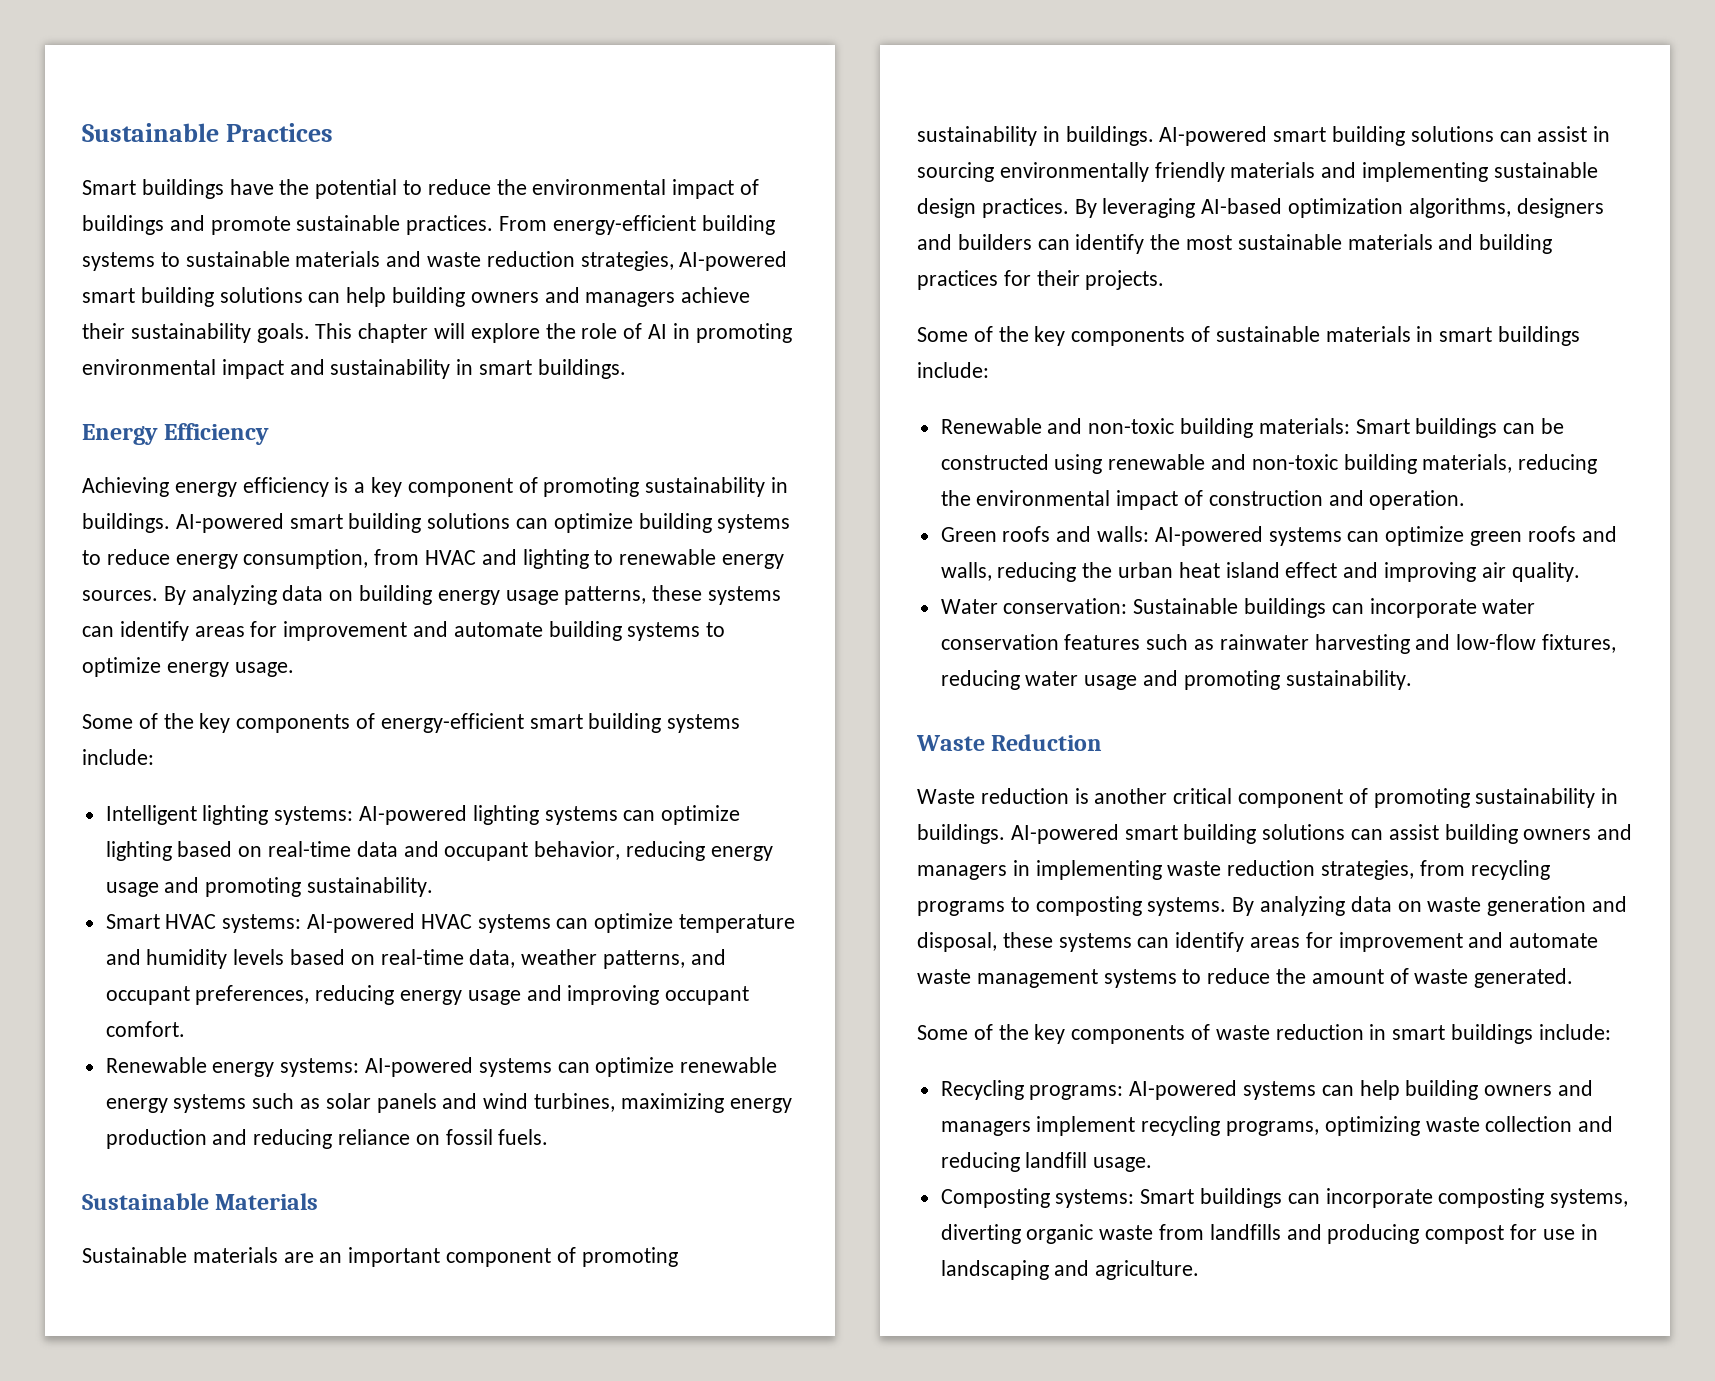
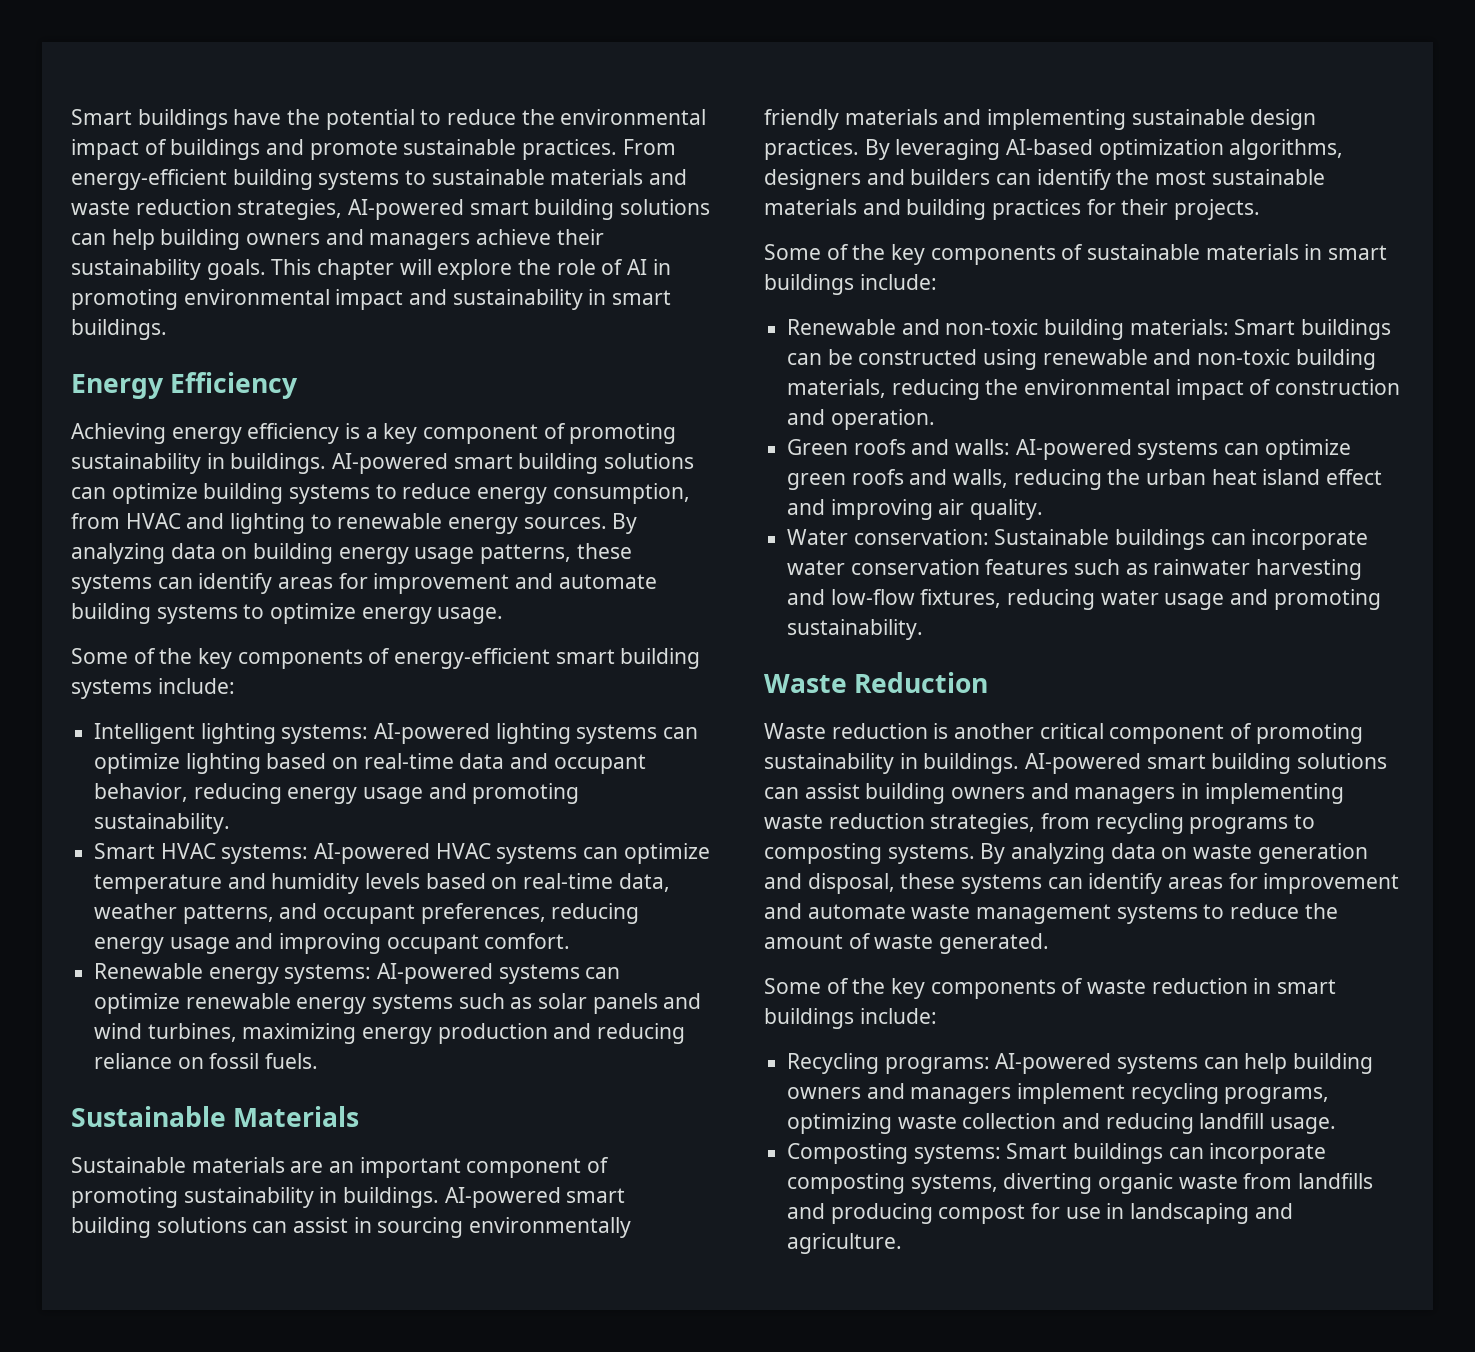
- Sustainable Practices

